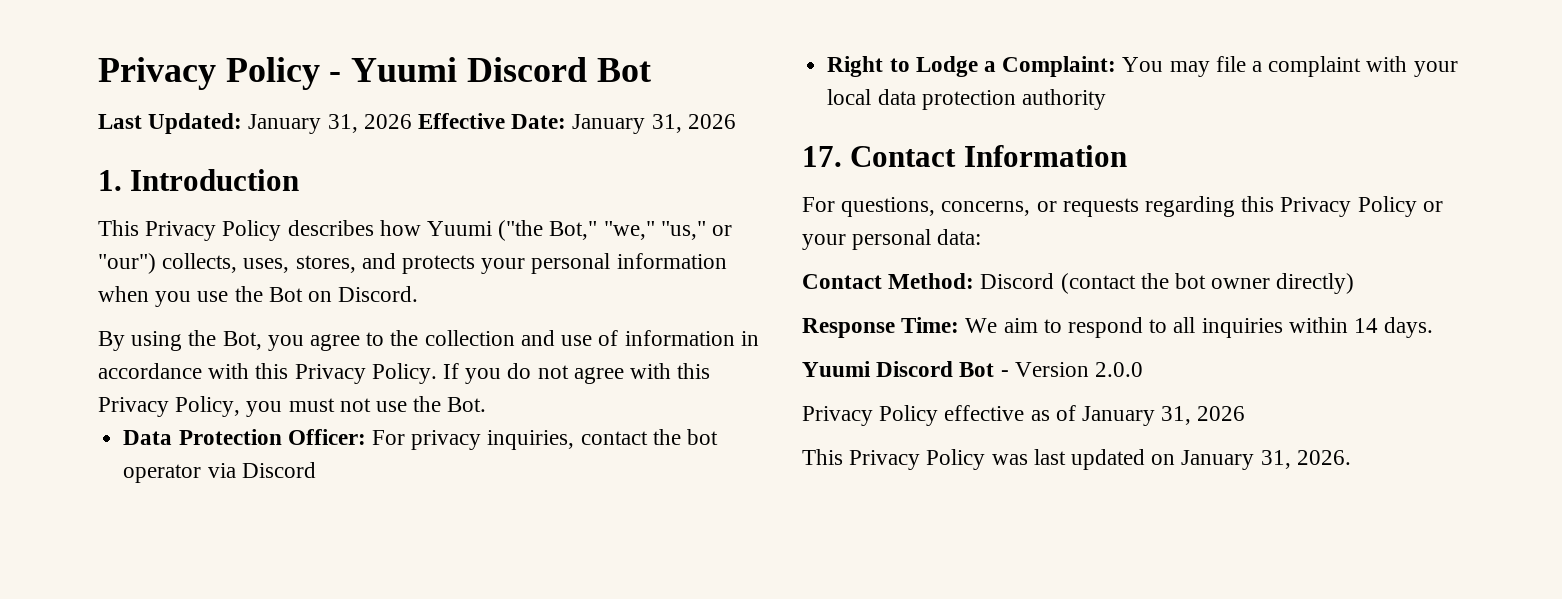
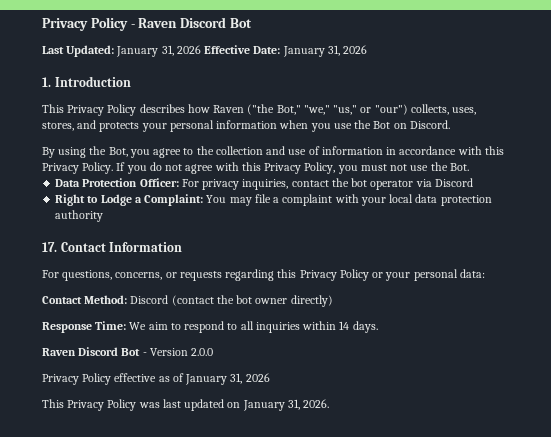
- Privacy Policy - Yuumi Discord Bot
+ Privacy Policy - Raven Discord Bot
- This Privacy Policy describes how Yuumi ("the Bot," "we," "us," or "our") collects, uses, stores, and protects your personal information when you use the Bot on Discord.
+ This Privacy Policy describes how Raven ("the Bot," "we," "us," or "our") collects, uses, stores, and protects your personal information when you use the Bot on Discord.
- Yuumi Discord Bot - Version 2.0.0
+ Raven Discord Bot - Version 2.0.0

